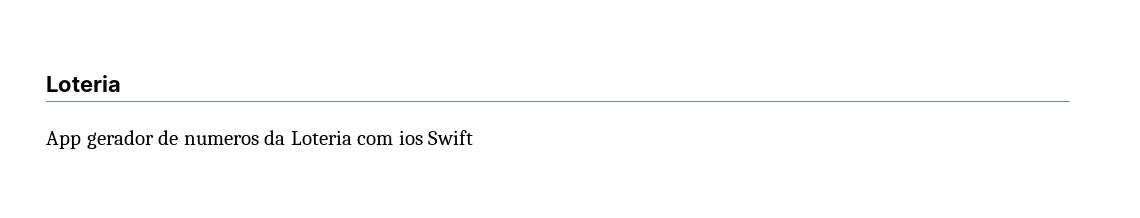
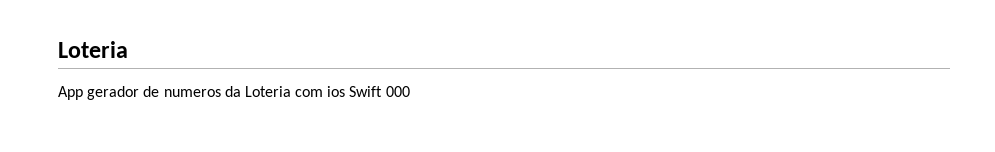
- App gerador de numeros da Loteria com ios Swift
+ App gerador de numeros da Loteria com ios Swift 000

